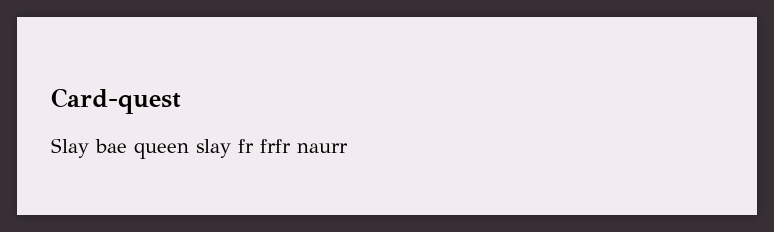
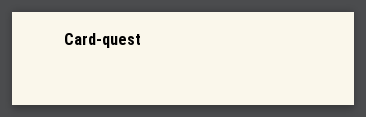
- Slay bae queen slay fr frfr naurr

